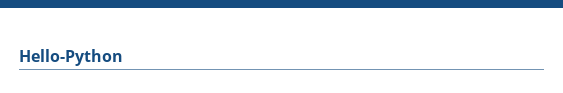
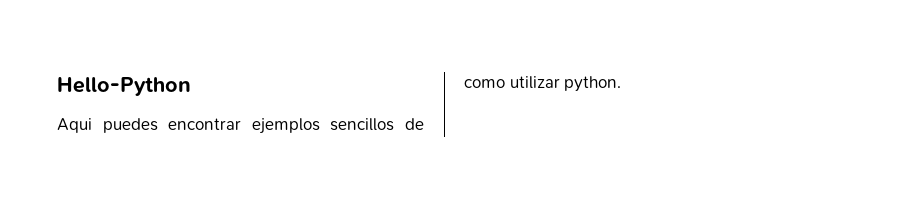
+ Aqui puedes encontrar ejemplos sencillos de como utilizar python.

